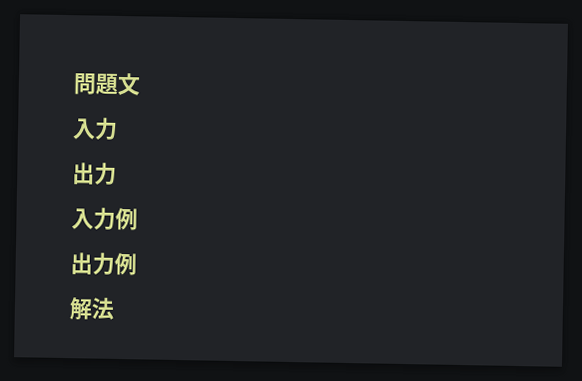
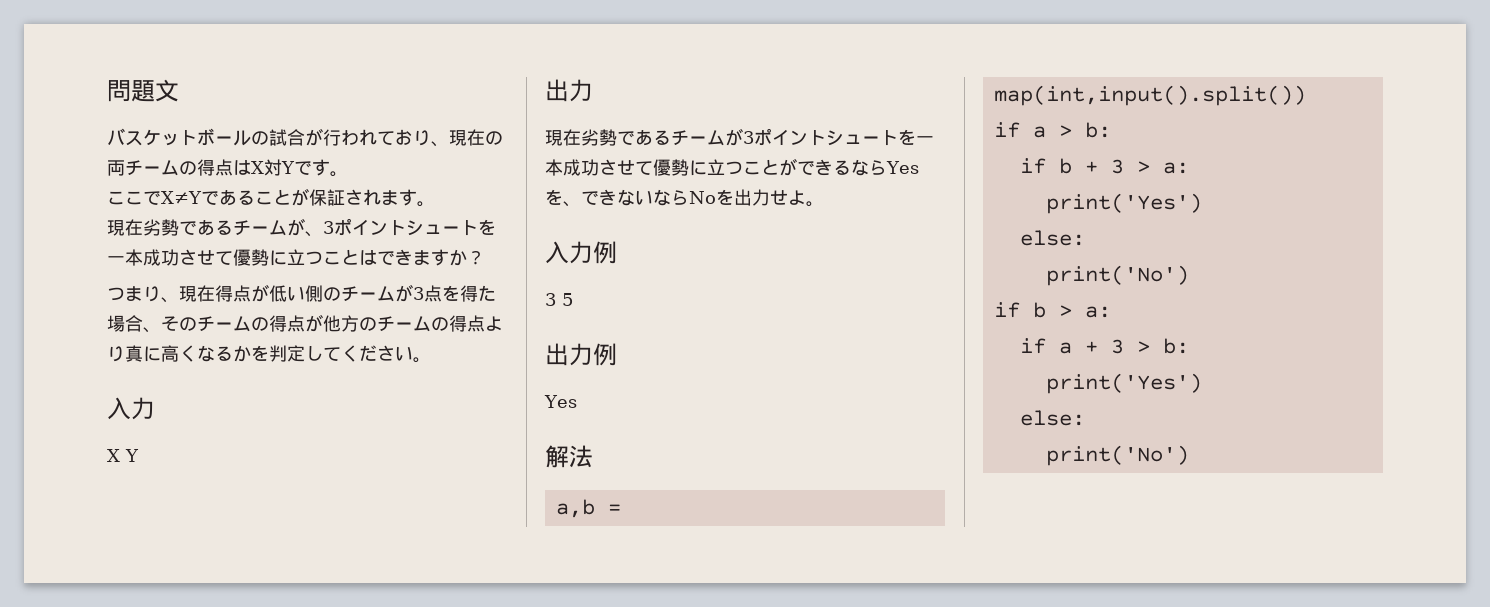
  問題文
+ バスケットボールの試合が行われており、現在の両チームの得点はX対Yです。
+ ここでX≠Yであることが保証されます。
+ 現在劣勢であるチームが、3ポイントシュートを一本成功させて優勢に立つことはできますか？
+ つまり、現在得点が低い側のチームが3点を得た場合、そのチームの得点が他方のチームの得点より真に高くなるかを判定してください。
  入力
+ X Y
  出力
+ 現在劣勢であるチームが3ポイントシュートを一本成功させて優勢に立つことができるならYesを、できないならNoを出力せよ。
+ 3 5
  出力例
+ Yes
+ a,b = map(int,input().split())
+ if a > b:
+ if b + 3 > a:
+ print('Yes')
+ else:
+ print('No')
+ if b > a:
+ if a + 3 > b:
+ print('Yes')
+ else:
+ print('No')

